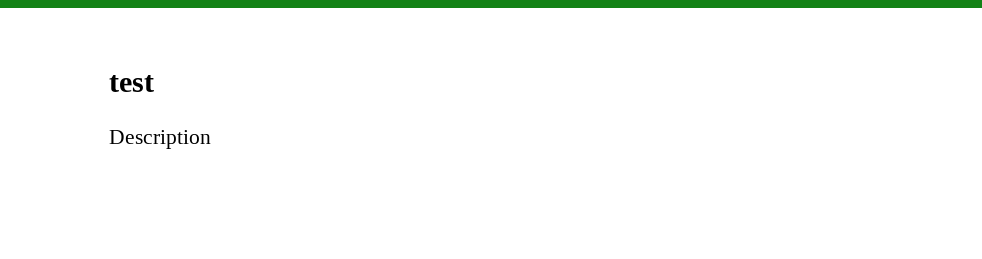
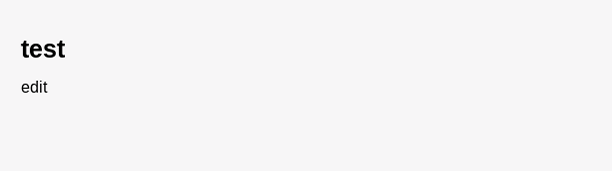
- Description
+ edit

